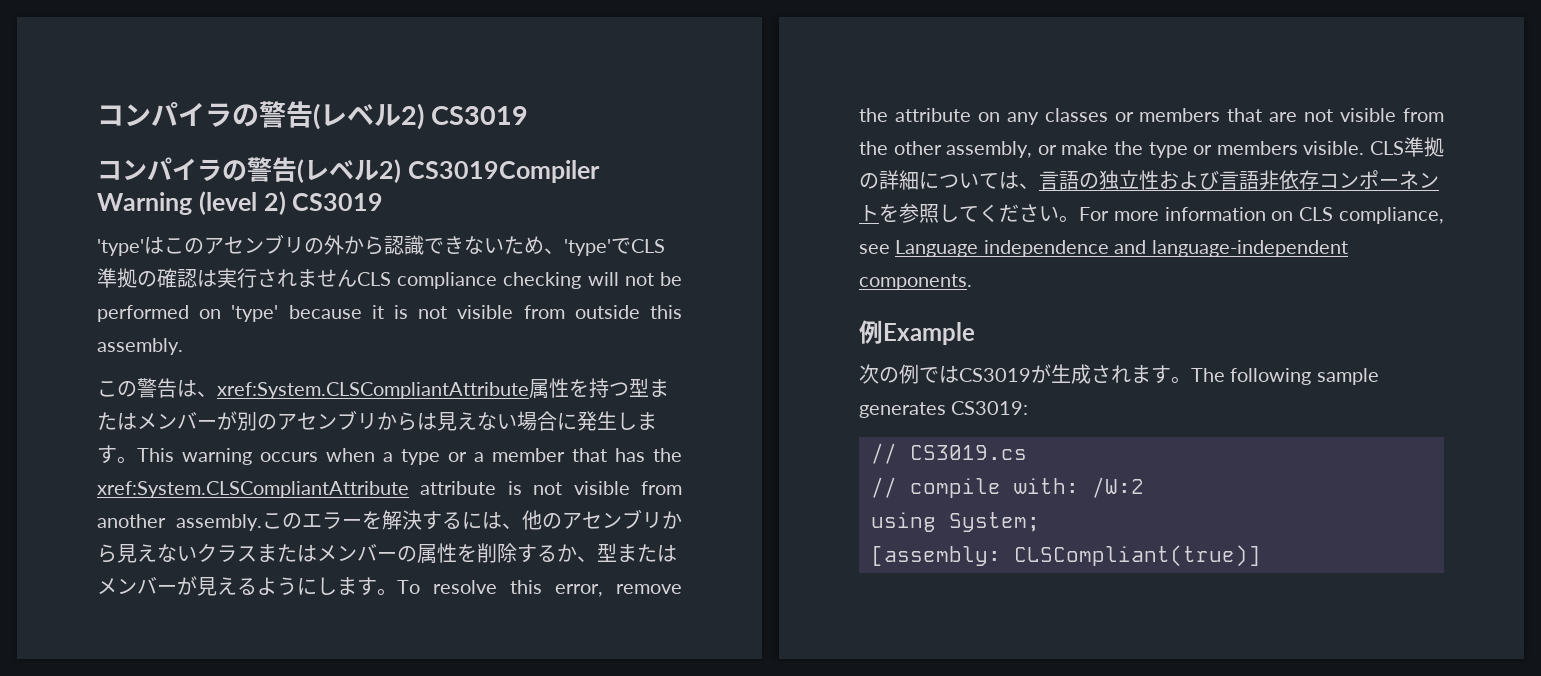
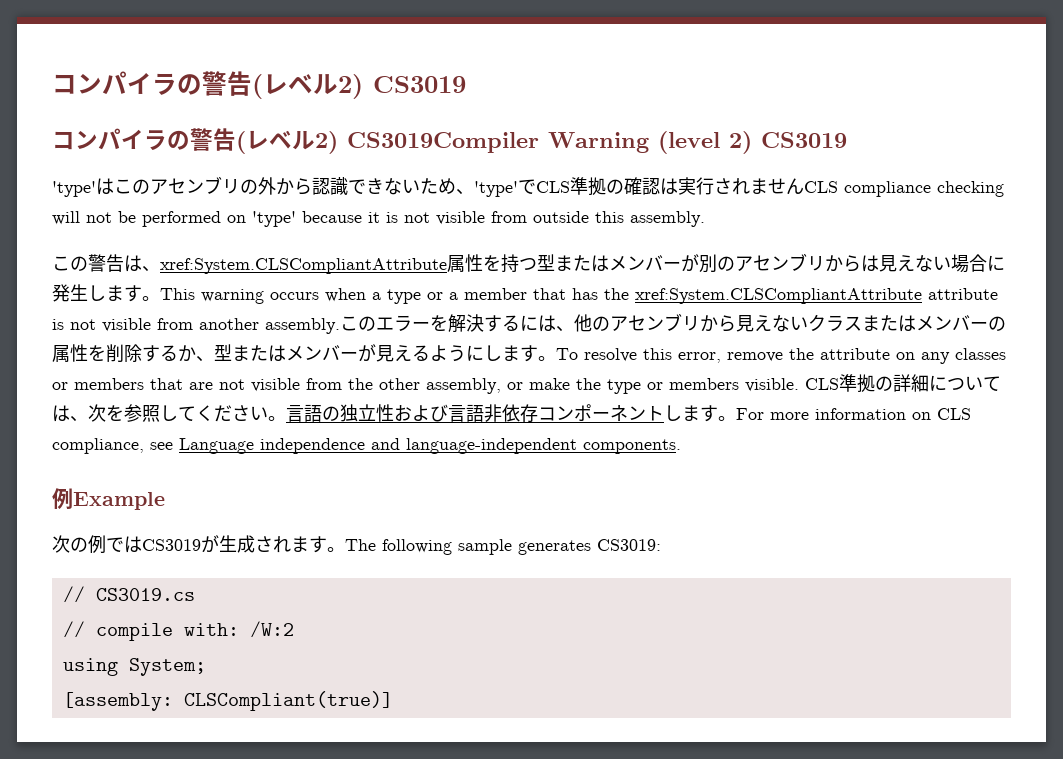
- CLS準拠の詳細については、言語の独立性および言語非依存コンポーネントを参照してください。
+ CLS準拠の詳細については、次を参照してください。言語の独立性および言語非依存コンポーネントします。

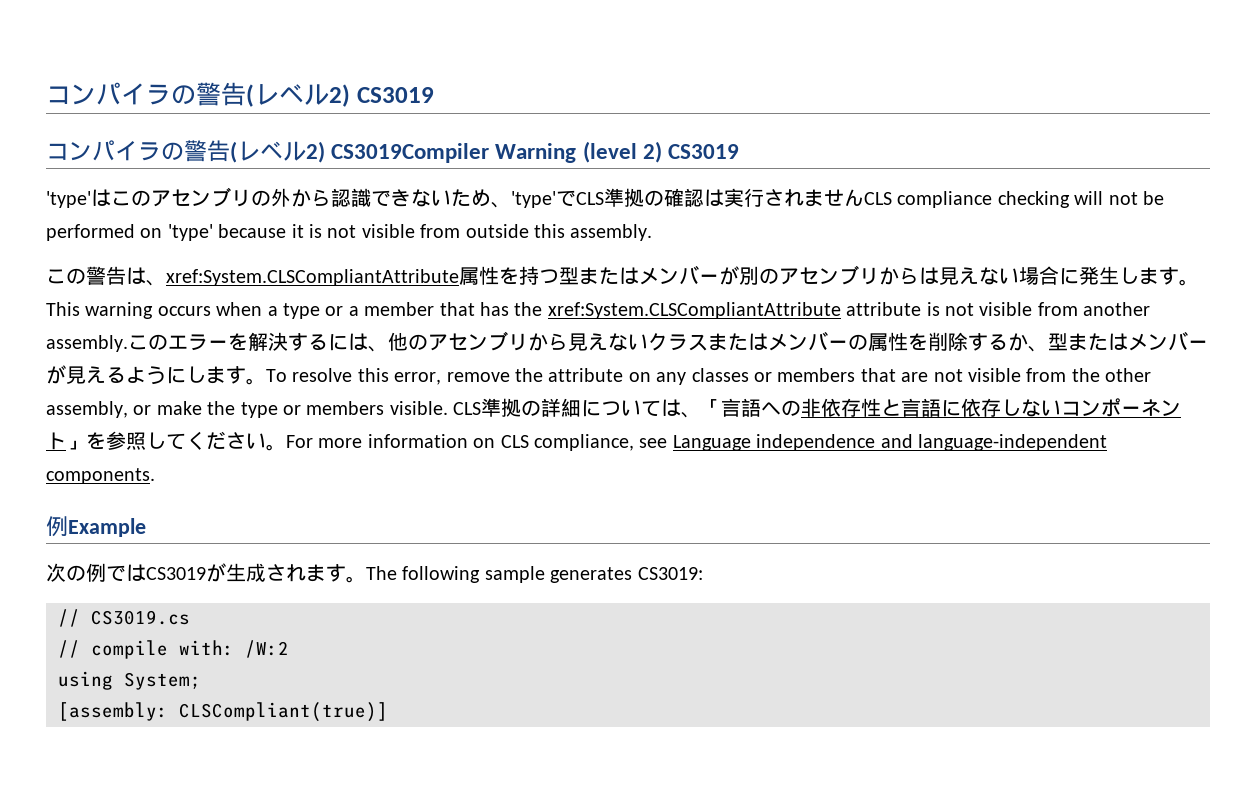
- CLS準拠の詳細については、次を参照してください。
+ CLS準拠の詳細については、「言語への非依存性と言語に依存しないコンポーネント」を参照してください。
- 言語の独立性および言語非依存コンポーネントします。

